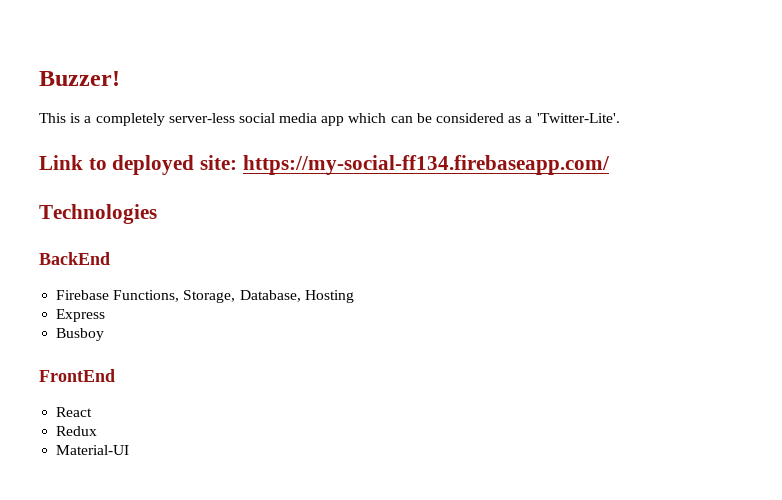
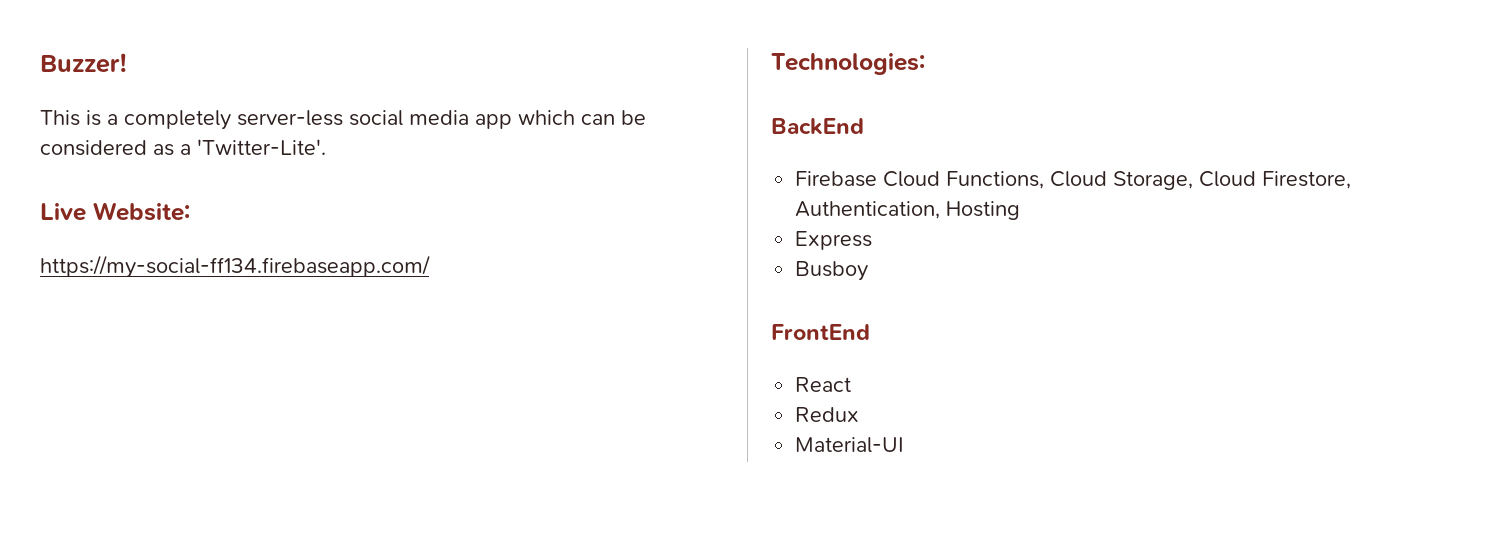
- Link to deployed site: https://my-social-ff134.firebaseapp.com/
+ Live Website:
+ https://my-social-ff134.firebaseapp.com/
- Technologies
+ Technologies:
- Firebase Functions, Storage, Database, Hosting
+ Firebase Cloud Functions, Cloud Storage, Cloud Firestore, Authentication, Hosting

